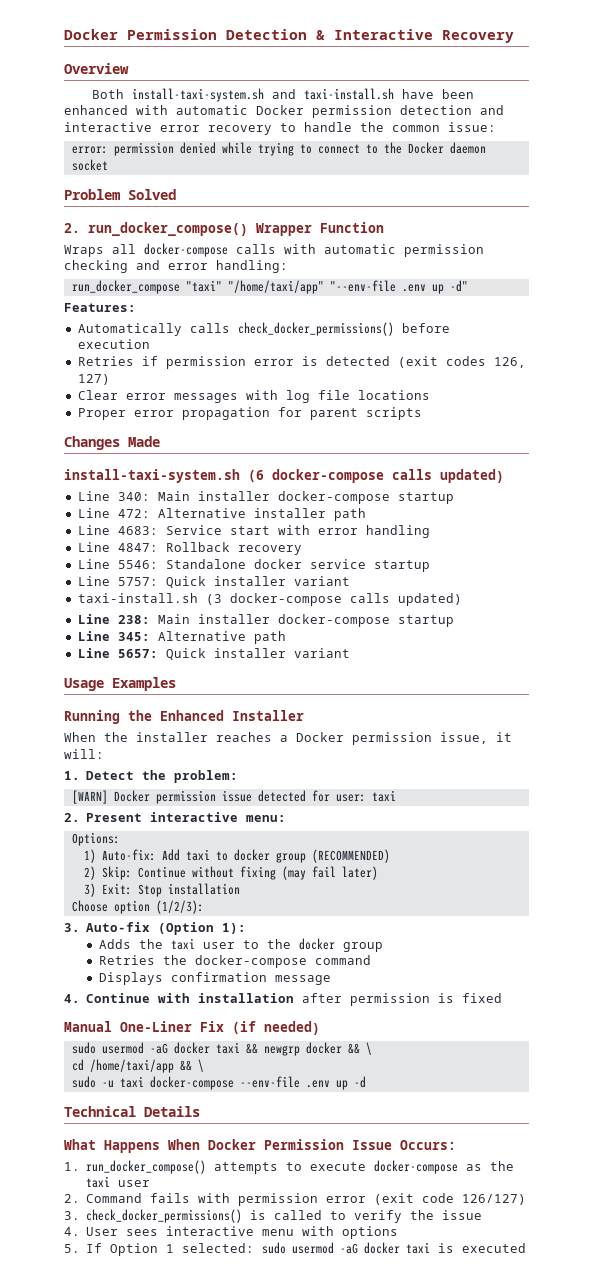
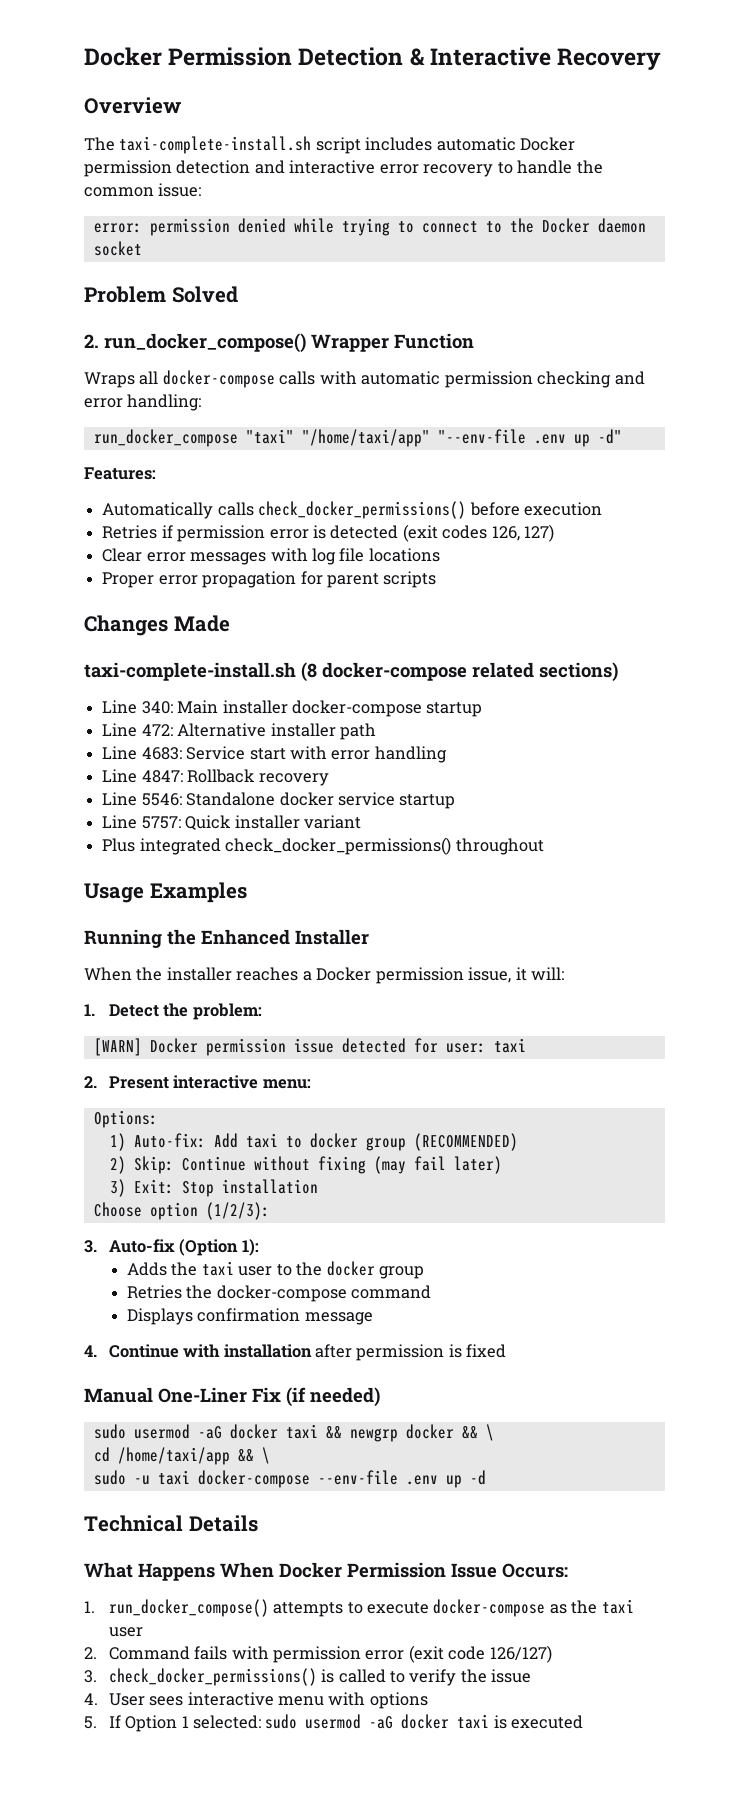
- Both install-taxi-system.sh and taxi-install.sh have been enhanced with automatic Docker permission detection and interactive error recovery to handle the common issue:
+ The taxi-complete-install.sh script includes automatic Docker permission detection and interactive error recovery to handle the common issue:
- install-taxi-system.sh (6 docker-compose calls updated)
+ taxi-complete-install.sh (8 docker-compose related sections)
- taxi-install.sh (3 docker-compose calls updated)
- Line 238: Main installer docker-compose startup
- Line 345: Alternative path
- Line 5657: Quick installer variant
+ Plus integrated check_docker_permissions() throughout

